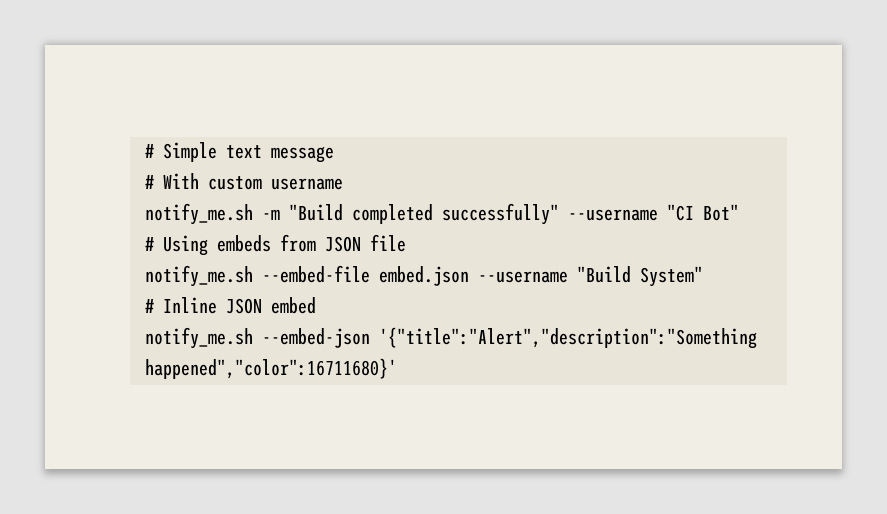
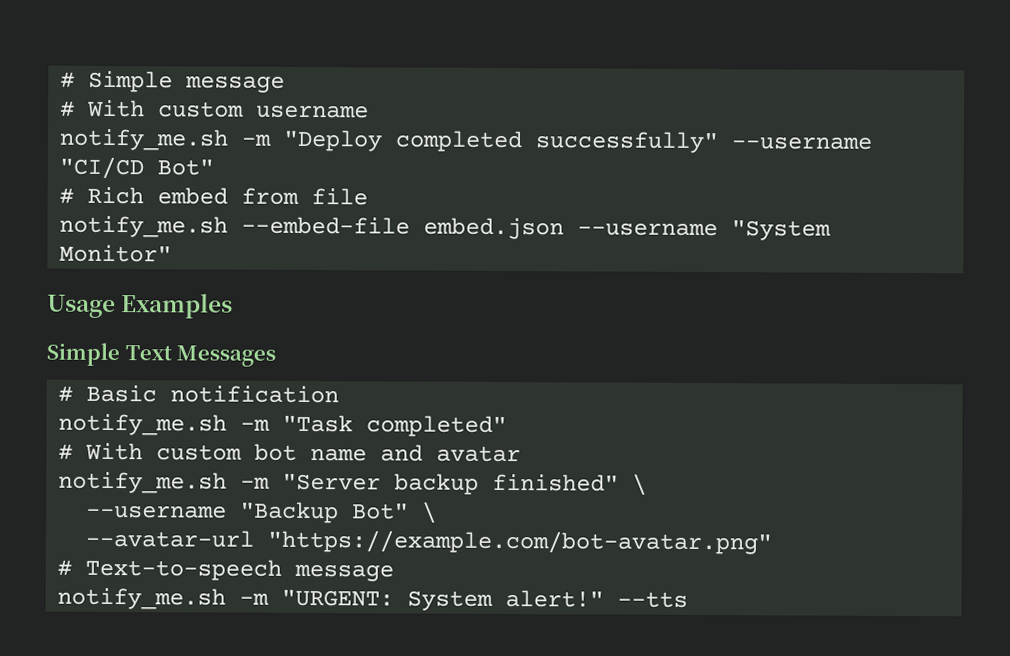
- # Simple text message
+ # Simple message
- notify_me.sh -m "Build completed successfully" --username "CI Bot"
+ notify_me.sh -m "Deploy completed successfully" --username "CI/CD Bot"
- # Using embeds from JSON file
+ # Rich embed from file
- notify_me.sh --embed-file embed.json --username "Build System"
- # Inline JSON embed
- notify_me.sh --embed-json '{"title":"Alert","description":"Something happened","color":16711680}'
+ notify_me.sh --embed-file embed.json --username "System Monitor"
+ Usage Examples
+ Simple Text Messages
+ # Basic notification
+ notify_me.sh -m "Task completed"
+ # With custom bot name and avatar
+ notify_me.sh -m "Server backup finished" \
+ --username "Backup Bot" \
+ --avatar-url "https://example.com/bot-avatar.png"
+ # Text-to-speech message
+ notify_me.sh -m "URGENT: System alert!" --tts

